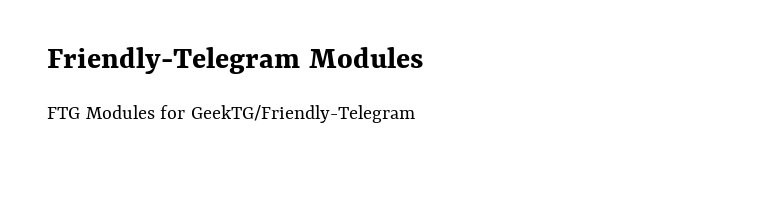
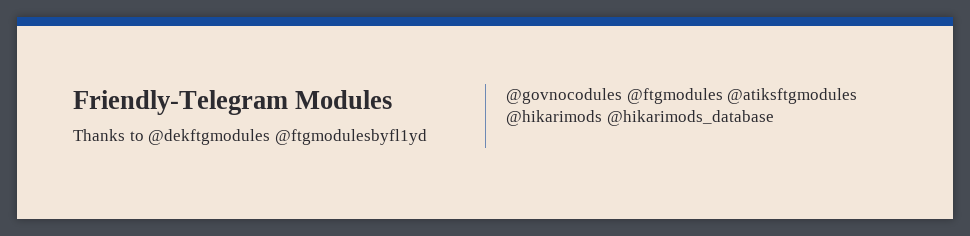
- FTG Modules for GeekTG/Friendly-Telegram
+ Thanks to @dekftgmodules @ftgmodulesbyfl1yd @govnocodules @ftgmodules @atiksftgmodules @hikarimods @hikarimods_database

